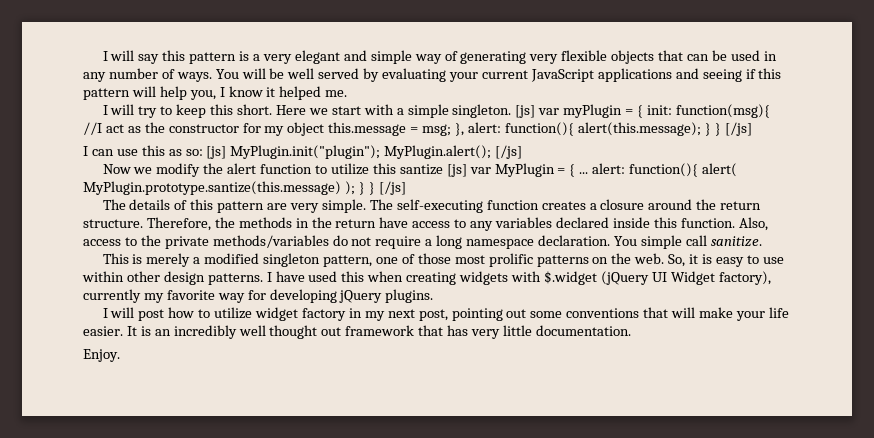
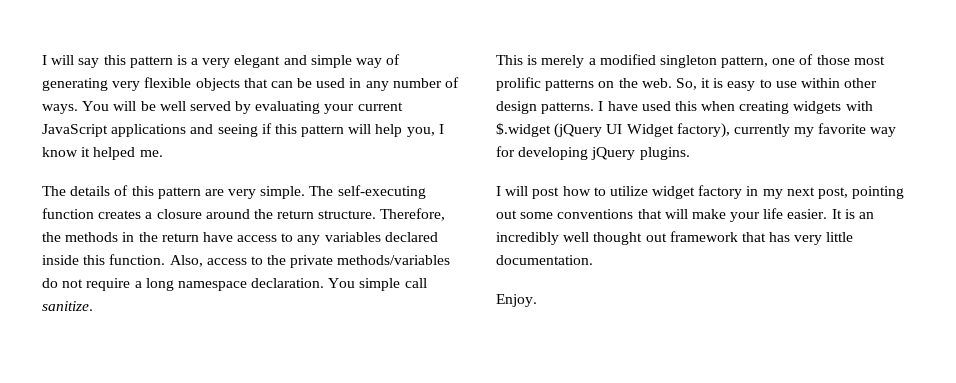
- I will try to keep this short. Here we start with a simple singleton. [js] var myPlugin = { init: function(msg){ //I act as the constructor for my object this.message = msg; }, alert: function(){ alert(this.message); } } [/js]
- I can use this as so: [js] MyPlugin.init("plugin"); MyPlugin.alert(); [/js]
- Now we modify the alert function to utilize this santize [js] var MyPlugin = { ... alert: function(){ alert( MyPlugin.prototype.santize(this.message) ); } } [/js]

